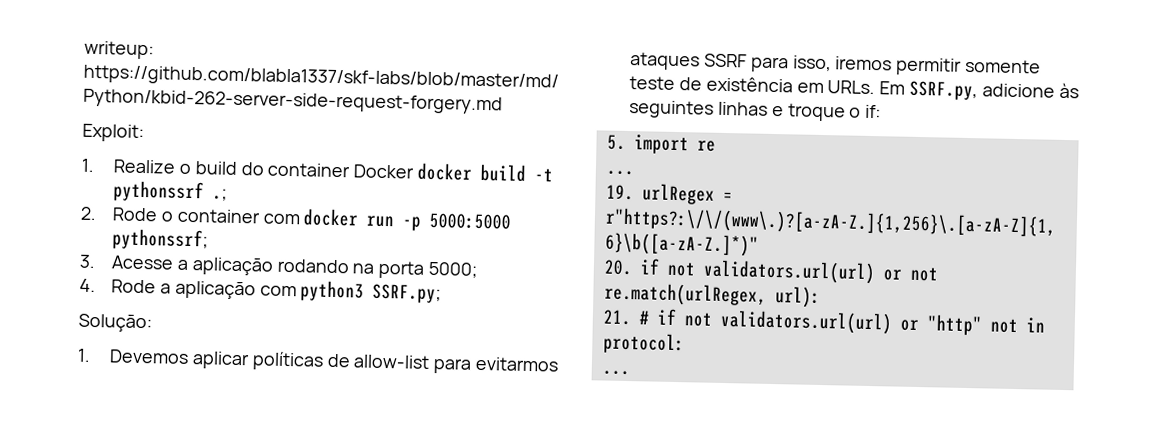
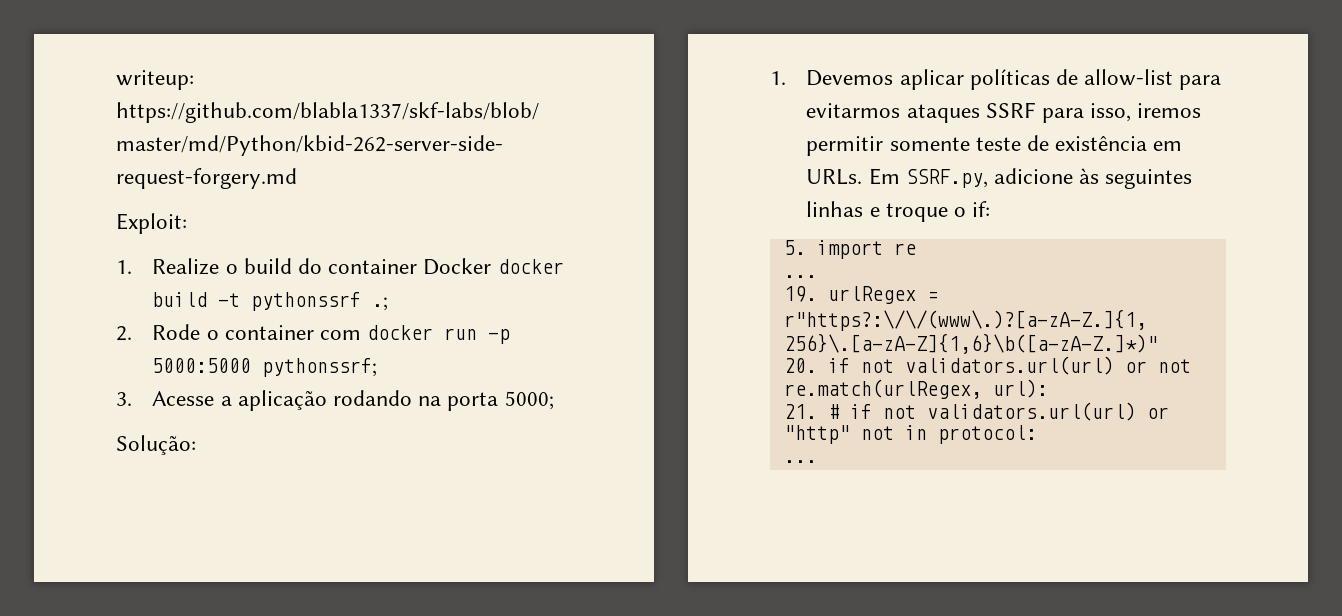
- 4. Rode a aplicação com python3 SSRF.py;

